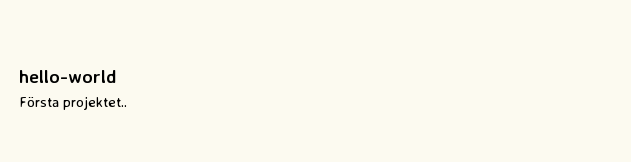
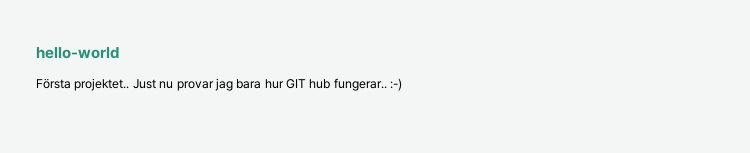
+ Just nu provar jag bara hur GIT hub fungerar.. :-)

